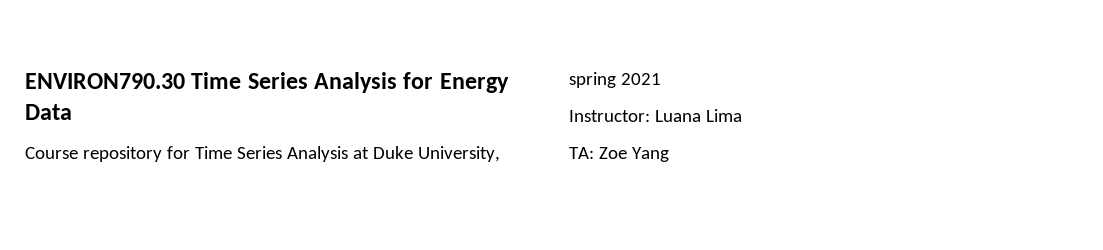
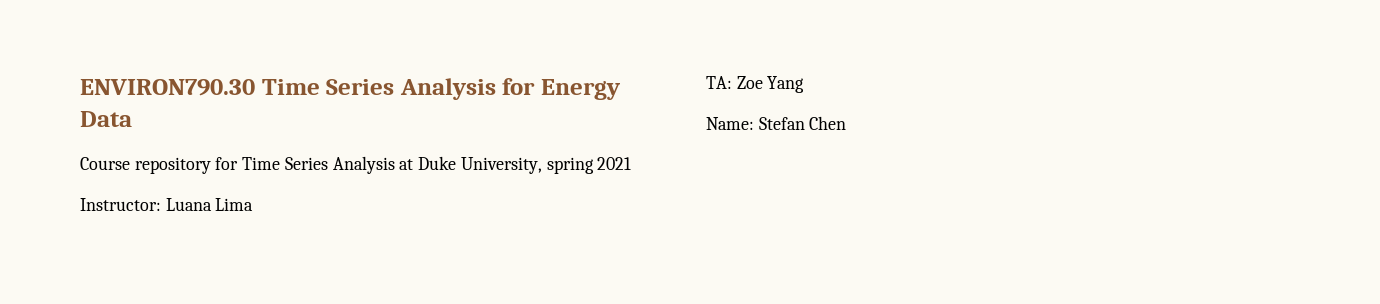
+ Name: Stefan Chen

